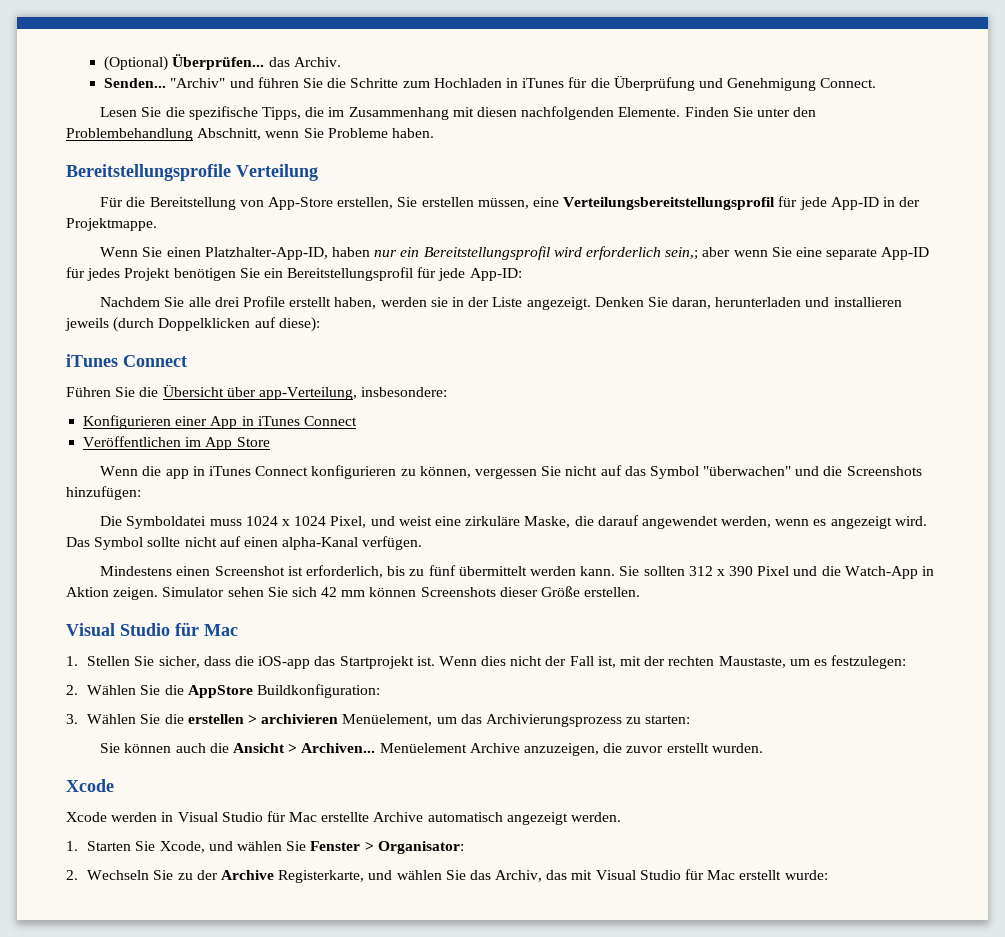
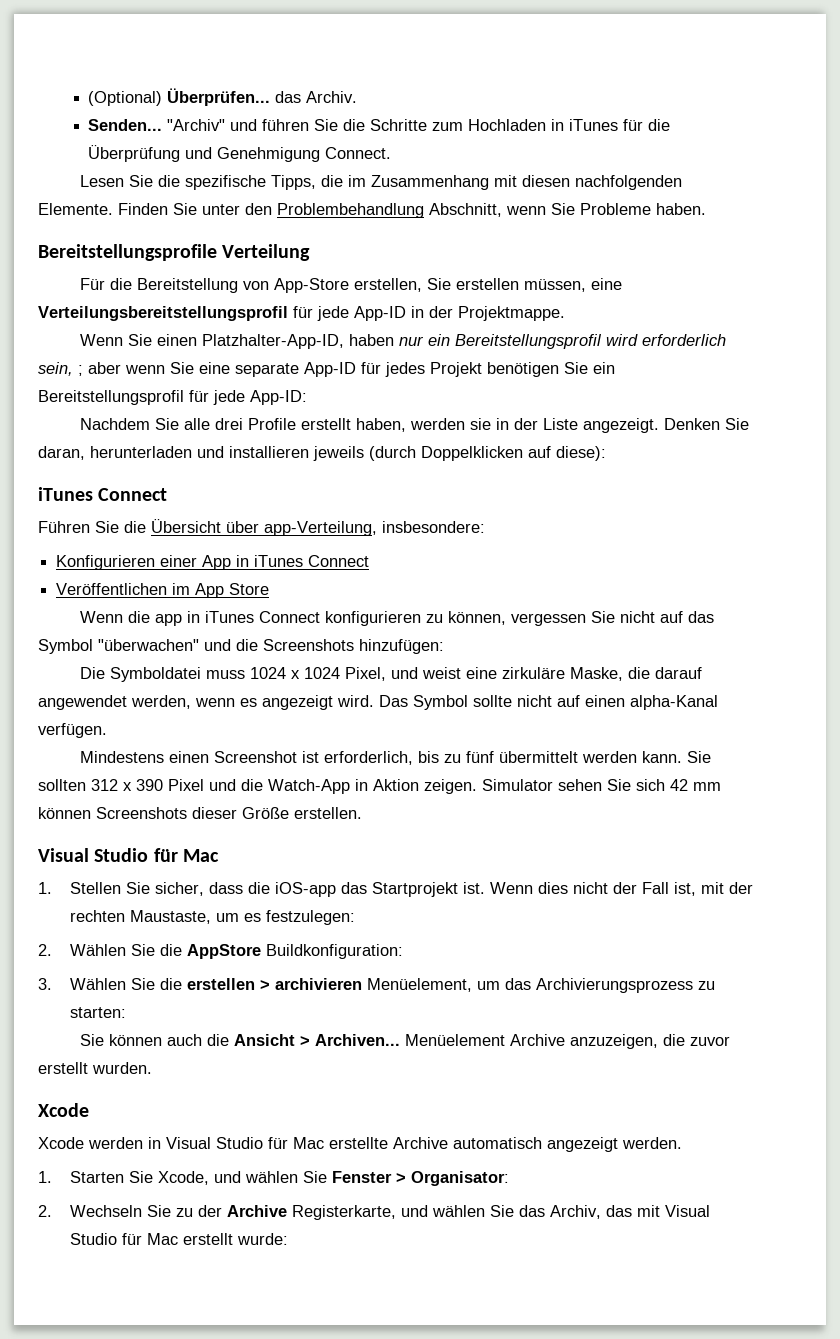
- Wenn Sie einen Platzhalter-App-ID, haben nur ein Bereitstellungsprofil wird erforderlich sein,; aber wenn Sie eine separate App-ID für jedes Projekt benötigen Sie ein Bereitstellungsprofil für jede App-ID:
+ Wenn Sie einen Platzhalter-App-ID, haben nur ein Bereitstellungsprofil wird erforderlich sein, ; aber wenn Sie eine separate App-ID für jedes Projekt benötigen Sie ein Bereitstellungsprofil für jede App-ID:

